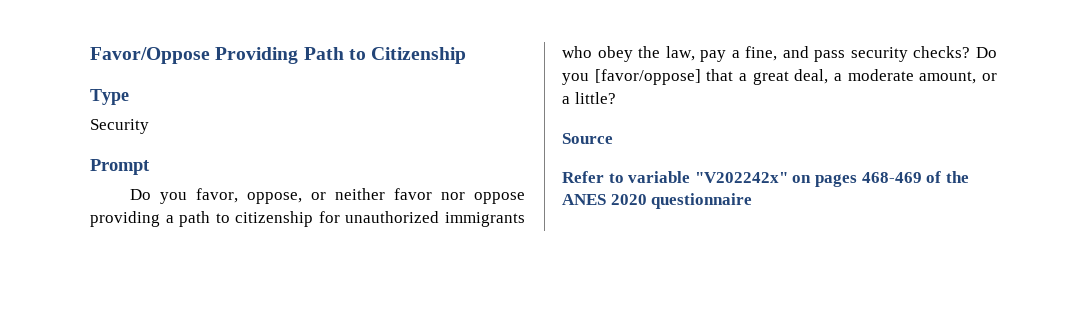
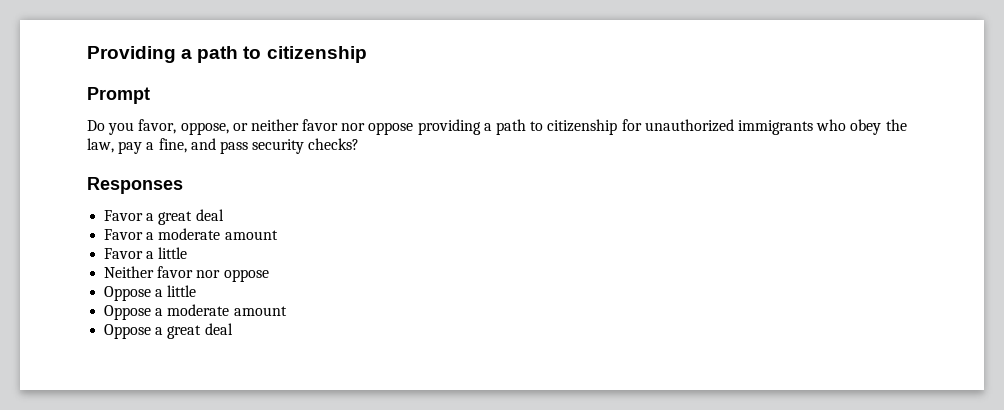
- Favor/Oppose Providing Path to Citizenship
- Type
- Security
+ Providing a path to citizenship
- Do you favor, oppose, or neither favor nor oppose providing a path to citizenship for unauthorized immigrants who obey the law, pay a fine, and pass security checks? Do you [favor/oppose] that a great deal, a moderate amount, or a little?
- Source
- Refer to variable "V202242x" on pages 468-469 of the ANES 2020 questionnaire
+ Do you favor, oppose, or neither favor nor oppose providing a path to citizenship for unauthorized immigrants who obey the law, pay a fine, and pass security checks?
+ Responses
+ Favor a great deal
+ Favor a moderate amount
+ Favor a little
+ Neither favor nor oppose
+ Oppose a little
+ Oppose a moderate amount
+ Oppose a great deal

